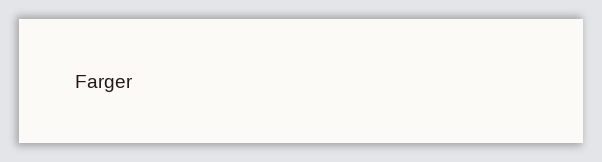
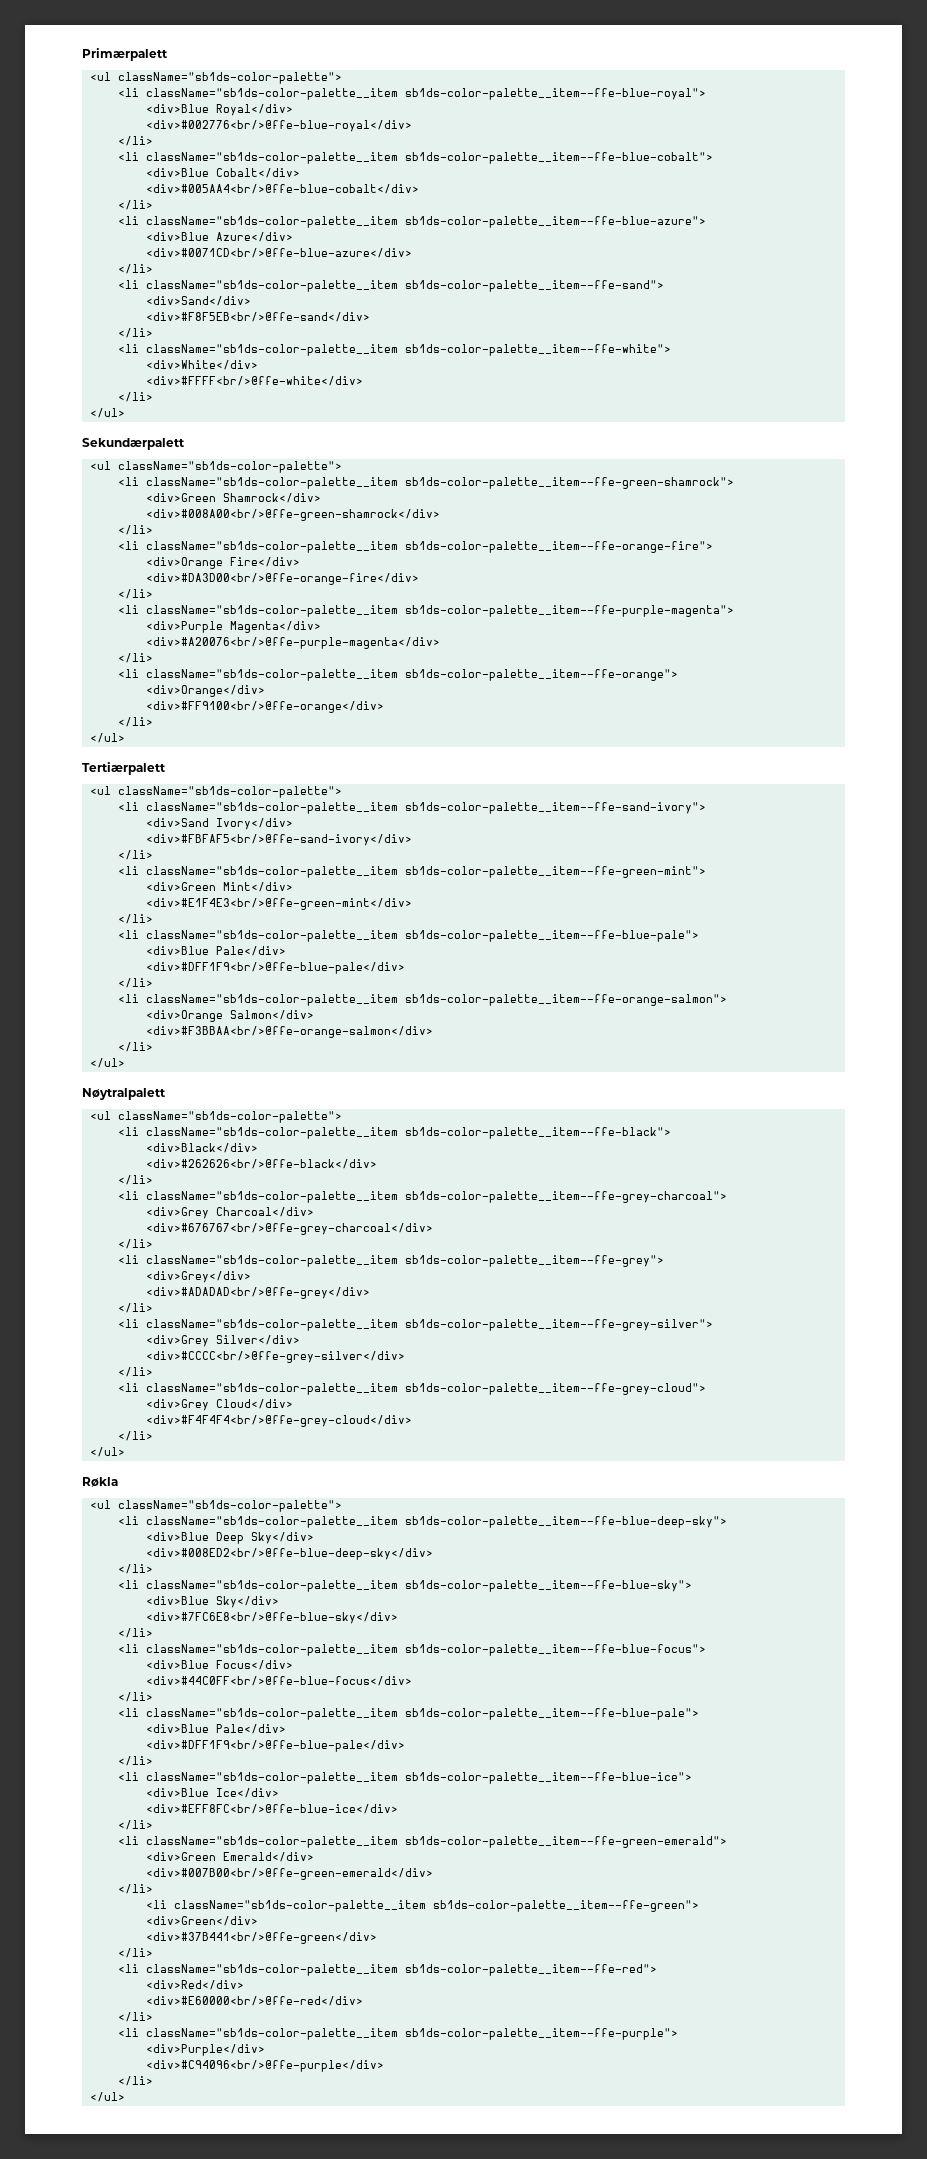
- Farger
+ Primærpalett
+ <ul className="sb1ds-color-palette">
+ <li className="sb1ds-color-palette__item sb1ds-color-palette__item--ffe-blue-royal">
+ <div>Blue Royal</div>
+ <div>#002776<br/>@ffe-blue-royal</div>
+ </li>
+ <li className="sb1ds-color-palette__item sb1ds-color-palette__item--ffe-blue-cobalt">
+ <div>Blue Cobalt</div>
+ <div>#005AA4<br/>@ffe-blue-cobalt</div>
+ </li>
+ <li className="sb1ds-color-palette__item sb1ds-color-palette__item--ffe-blue-azure">
+ <div>Blue Azure</div>
+ <div>#0071CD<br/>@ffe-blue-azure</div>
+ </li>
+ <li className="sb1ds-color-palette__item sb1ds-color-palette__item--ffe-sand">
+ <div>Sand</div>
+ <div>#F8F5EB<br/>@ffe-sand</div>
+ </li>
+ <li className="sb1ds-color-palette__item sb1ds-color-palette__item--ffe-white">
+ <div>White</div>
+ <div>#FFFF<br/>@ffe-white</div>
+ </li>
+ </ul>
+ Sekundærpalett
+ <ul className="sb1ds-color-palette">
+ <li className="sb1ds-color-palette__item sb1ds-color-palette__item--ffe-green-shamrock">
+ <div>Green Shamrock</div>
+ <div>#008A00<br/>@ffe-green-shamrock</div>
+ </li>
+ <li className="sb1ds-color-palette__item sb1ds-color-palette__item--ffe-orange-fire">
+ <div>Orange Fire</div>
+ <div>#DA3D00<br/>@ffe-orange-fire</div>
+ </li>
+ <li className="sb1ds-color-palette__item sb1ds-color-palette__item--ffe-purple-magenta">
+ <div>Purple Magenta</div>
+ <div>#A20076<br/>@ffe-purple-magenta</div>
+ </li>
+ <li className="sb1ds-color-palette__item sb1ds-color-palette__item--ffe-orange">
+ <div>Orange</div>
+ <div>#FF9100<br/>@ffe-orange</div>
+ </li>
+ </ul>
+ Tertiærpalett
+ <ul className="sb1ds-color-palette">
+ <li className="sb1ds-color-palette__item sb1ds-color-palette__item--ffe-sand-ivory">
+ <div>Sand Ivory</div>
+ <div>#FBFAF5<br/>@ffe-sand-ivory</div>
+ </li>
+ <li className="sb1ds-color-palette__item sb1ds-color-palette__item--ffe-green-mint">
+ <div>Green Mint</div>
+ <div>#E1F4E3<br/>@ffe-green-mint</div>
+ </li>
+ <li className="sb1ds-color-palette__item sb1ds-color-palette__item--ffe-blue-pale">
+ <div>Blue Pale</div>
+ <div>#DFF1F9<br/>@ffe-blue-pale</div>
+ </li>
+ <li className="sb1ds-color-palette__item sb1ds-color-palette__item--ffe-orange-salmon">
+ <div>Orange Salmon</div>
+ <div>#F3BBAA<br/>@ffe-orange-salmon</div>
+ </li>
+ </ul>
+ Nøytralpalett
+ <ul className="sb1ds-color-palette">
+ <li className="sb1ds-color-palette__item sb1ds-color-palette__item--ffe-black">
+ <div>Black</div>
+ <div>#262626<br/>@ffe-black</div>
+ </li>
+ <li className="sb1ds-color-palette__item sb1ds-color-palette__item--ffe-grey-charcoal">
+ <div>Grey Charcoal</div>
+ <div>#676767<br/>@ffe-grey-charcoal</div>
+ </li>
+ <li className="sb1ds-color-palette__item sb1ds-color-palette__item--ffe-grey">
+ <div>Grey</div>
+ <div>#ADADAD<br/>@ffe-grey</div>
+ </li>
+ <li className="sb1ds-color-palette__item sb1ds-color-palette__item--ffe-grey-silver">
+ <div>Grey Silver</div>
+ <div>#CCCC<br/>@ffe-grey-silver</div>
+ </li>
+ <li className="sb1ds-color-palette__item sb1ds-color-palette__item--ffe-grey-cloud">
+ <div>Grey Cloud</div>
+ <div>#F4F4F4<br/>@ffe-grey-cloud</div>
+ </li>
+ </ul>
+ Røkla
+ <ul className="sb1ds-color-palette">
+ <li className="sb1ds-color-palette__item sb1ds-color-palette__item--ffe-blue-deep-sky">
+ <div>Blue Deep Sky</div>
+ <div>#008ED2<br/>@ffe-blue-deep-sky</div>
+ </li>
+ <li className="sb1ds-color-palette__item sb1ds-color-palette__item--ffe-blue-sky">
+ <div>Blue Sky</div>
+ <div>#7FC6E8<br/>@ffe-blue-sky</div>
+ </li>
+ <li className="sb1ds-color-palette__item sb1ds-color-palette__item--ffe-blue-focus">
+ <div>Blue Focus</div>
+ <div>#44C0FF<br/>@ffe-blue-focus</div>
+ </li>
+ <li className="sb1ds-color-palette__item sb1ds-color-palette__item--ffe-blue-pale">
+ <div>Blue Pale</div>
+ <div>#DFF1F9<br/>@ffe-blue-pale</div>
+ </li>
+ <li className="sb1ds-color-palette__item sb1ds-color-palette__item--ffe-blue-ice">
+ <div>Blue Ice</div>
+ <div>#EFF8FC<br/>@ffe-blue-ice</div>
+ </li>
+ <li className="sb1ds-color-palette__item sb1ds-color-palette__item--ffe-green-emerald">
+ <div>Green Emerald</div>
+ <div>#007B00<br/>@ffe-green-emerald</div>
+ </li>
+ <li className="sb1ds-color-palette__item sb1ds-color-palette__item--ffe-green">
+ <div>Green</div>
+ <div>#37B441<br/>@ffe-green</div>
+ </li>
+ <li className="sb1ds-color-palette__item sb1ds-color-palette__item--ffe-red">
+ <div>Red</div>
+ <div>#E60000<br/>@ffe-red</div>
+ </li>
+ <li className="sb1ds-color-palette__item sb1ds-color-palette__item--ffe-purple">
+ <div>Purple</div>
+ <div>#C94096<br/>@ffe-purple</div>
+ </li>
+ </ul>

